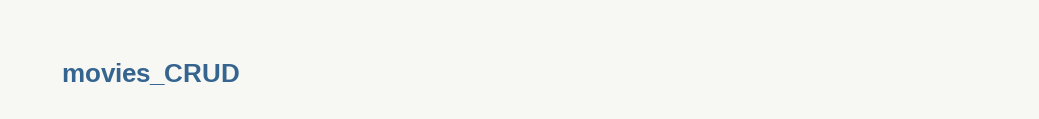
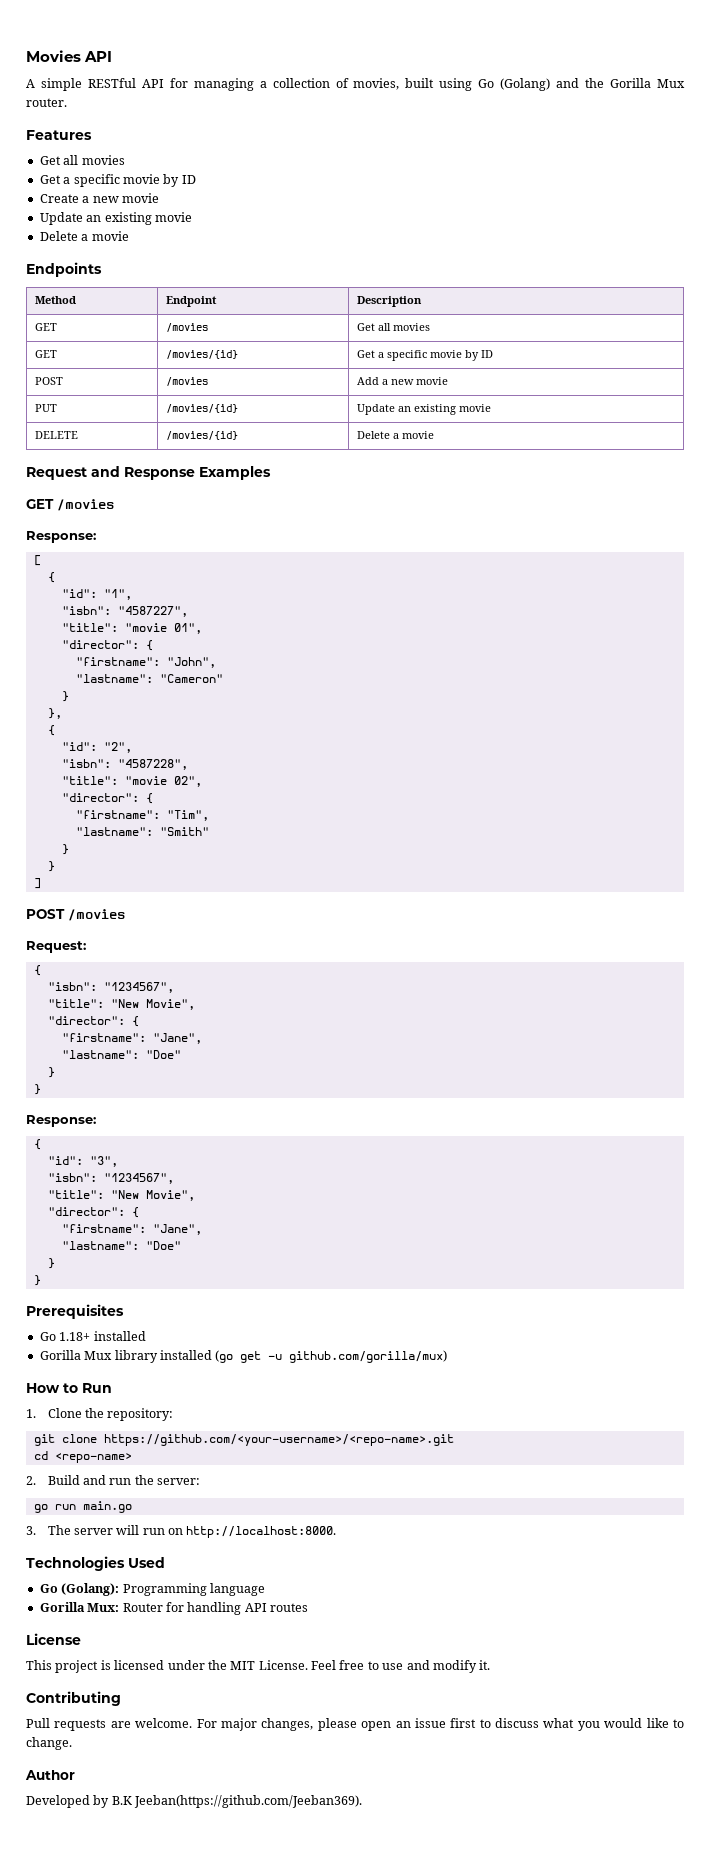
- movies_CRUD
+ Movies API
+ A simple RESTful API for managing a collection of movies, built using Go (Golang) and the Gorilla Mux router.
+ Features
+ Get all movies
+ Get a specific movie by ID
+ Create a new movie
+ Update an existing movie
+ Delete a movie
+ Endpoints
+ Method | Endpoint | Description
+ GET | /movies | Get all movies
+ GET | /movies/{id} | Get a specific movie by ID
+ POST | /movies | Add a new movie
+ PUT | /movies/{id} | Update an existing movie
+ DELETE | /movies/{id} | Delete a movie
+ Request and Response Examples
+ GET /movies
+ Response:
+ [
+ {
+ "id": "1",
+ "isbn": "4587227",
+ "title": "movie 01",
+ "director": {
+ "firstname": "John",
+ "lastname": "Cameron"
+ }
+ },
+ {
+ "id": "2",
+ "isbn": "4587228",
+ "title": "movie 02",
+ "director": {
+ "firstname": "Tim",
+ "lastname": "Smith"
+ }
+ }
+ ]
+ POST /movies
+ Request:
+ {
+ "isbn": "1234567",
+ "title": "New Movie",
+ "director": {
+ "firstname": "Jane",
+ "lastname": "Doe"
+ }
+ }
+ Response:
+ {
+ "id": "3",
+ "isbn": "1234567",
+ "title": "New Movie",
+ "director": {
+ "firstname": "Jane",
+ "lastname": "Doe"
+ }
+ }
+ Prerequisites
+ Go 1.18+ installed
+ Gorilla Mux library installed (go get -u github.com/gorilla/mux)
+ How to Run
+ 1. Clone the repository:
+ git clone https://github.com/<your-username>/<repo-name>.git
+ cd <repo-name>
+ 2. Build and run the server:
+ go run main.go
+ 3. The server will run on http://localhost:8000.
+ Technologies Used
+ Go (Golang): Programming language
+ Gorilla Mux: Router for handling API routes
+ License
+ This project is licensed under the MIT License. Feel free to use and modify it.
+ Contributing
+ Pull requests are welcome. For major changes, please open an issue first to discuss what you would like to change.
+ Author
+ Developed by B.K Jeeban(https://github.com/Jeeban369).

